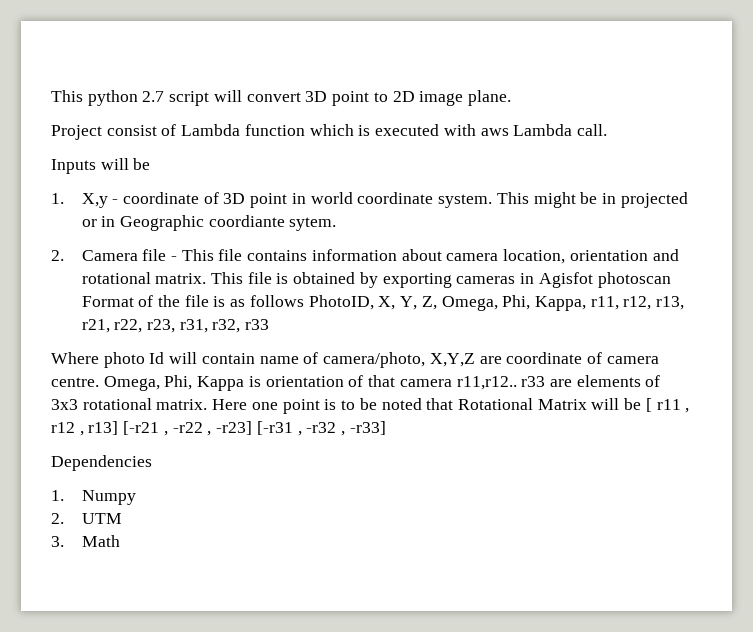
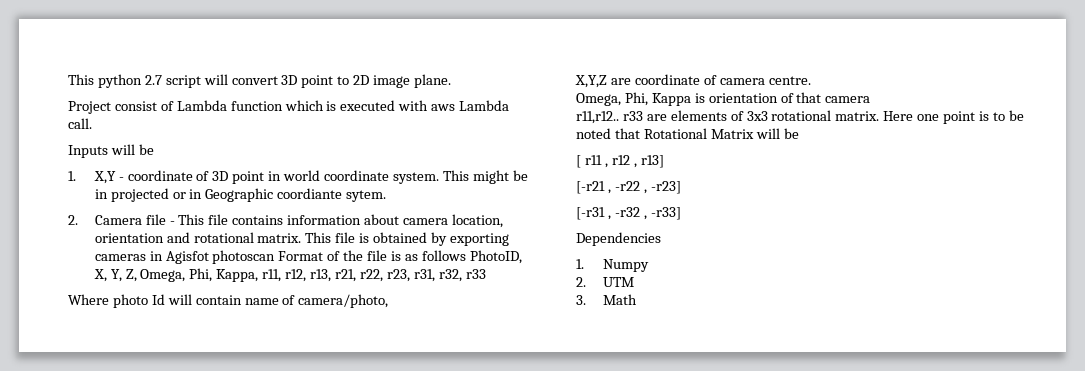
- 1. X,y - coordinate of 3D point in world coordinate system.
+ 1. X,Y - coordinate of 3D point in world coordinate system.
- Where photo Id will contain name of camera/photo, X,Y,Z are coordinate of camera centre. Omega, Phi, Kappa is orientation of that camera r11,r12.. r33 are elements of 3x3 rotational matrix.
+ Where photo Id will contain name of camera/photo,
+ X,Y,Z are coordinate of camera centre.
+ Omega, Phi, Kappa is orientation of that camera
+ r11,r12.. r33 are elements of 3x3 rotational matrix.
- Here one point is to be noted that Rotational Matrix will be [ r11 , r12 , r13] [-r21 , -r22 , -r23] [-r31 , -r32 , -r33]
+ Here one point is to be noted that Rotational Matrix will be
+ [ r11 , r12 , r13]
+ [-r21 , -r22 , -r23]
+ [-r31 , -r32 , -r33]

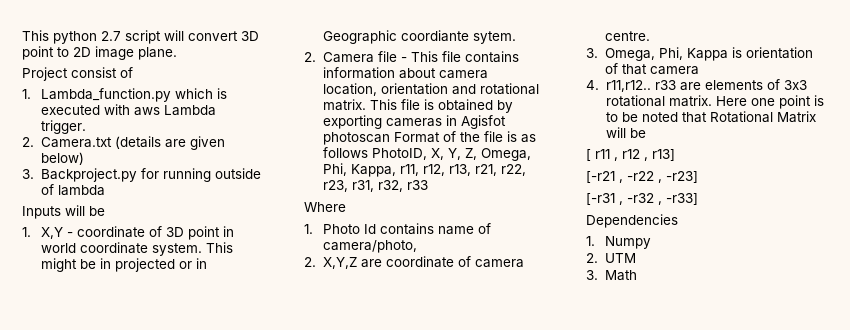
- Project consist of Lambda function which is executed with aws Lambda call.
+ Project consist of
+ 1. Lambda_function.py which is executed with aws Lambda trigger.
+ 2. Camera.txt (details are given below)
+ 3. Backproject.py for running outside of lambda
- Where photo Id will contain name of camera/photo,
+ Where
+ 1. Photo Id contains name of camera/photo,
- X,Y,Z are coordinate of camera centre.
+ 2. X,Y,Z are coordinate of camera centre.
- Omega, Phi, Kappa is orientation of that camera
+ 3. Omega, Phi, Kappa is orientation of that camera
- r11,r12.. r33 are elements of 3x3 rotational matrix.
+ 4. r11,r12.. r33 are elements of 3x3 rotational matrix.

